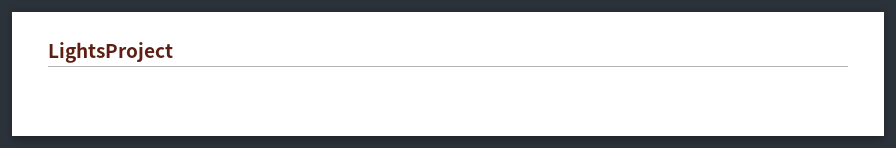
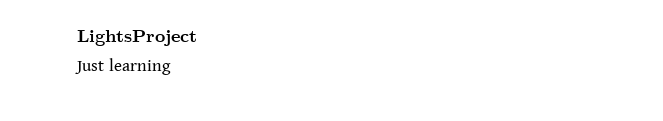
+ Just learning

